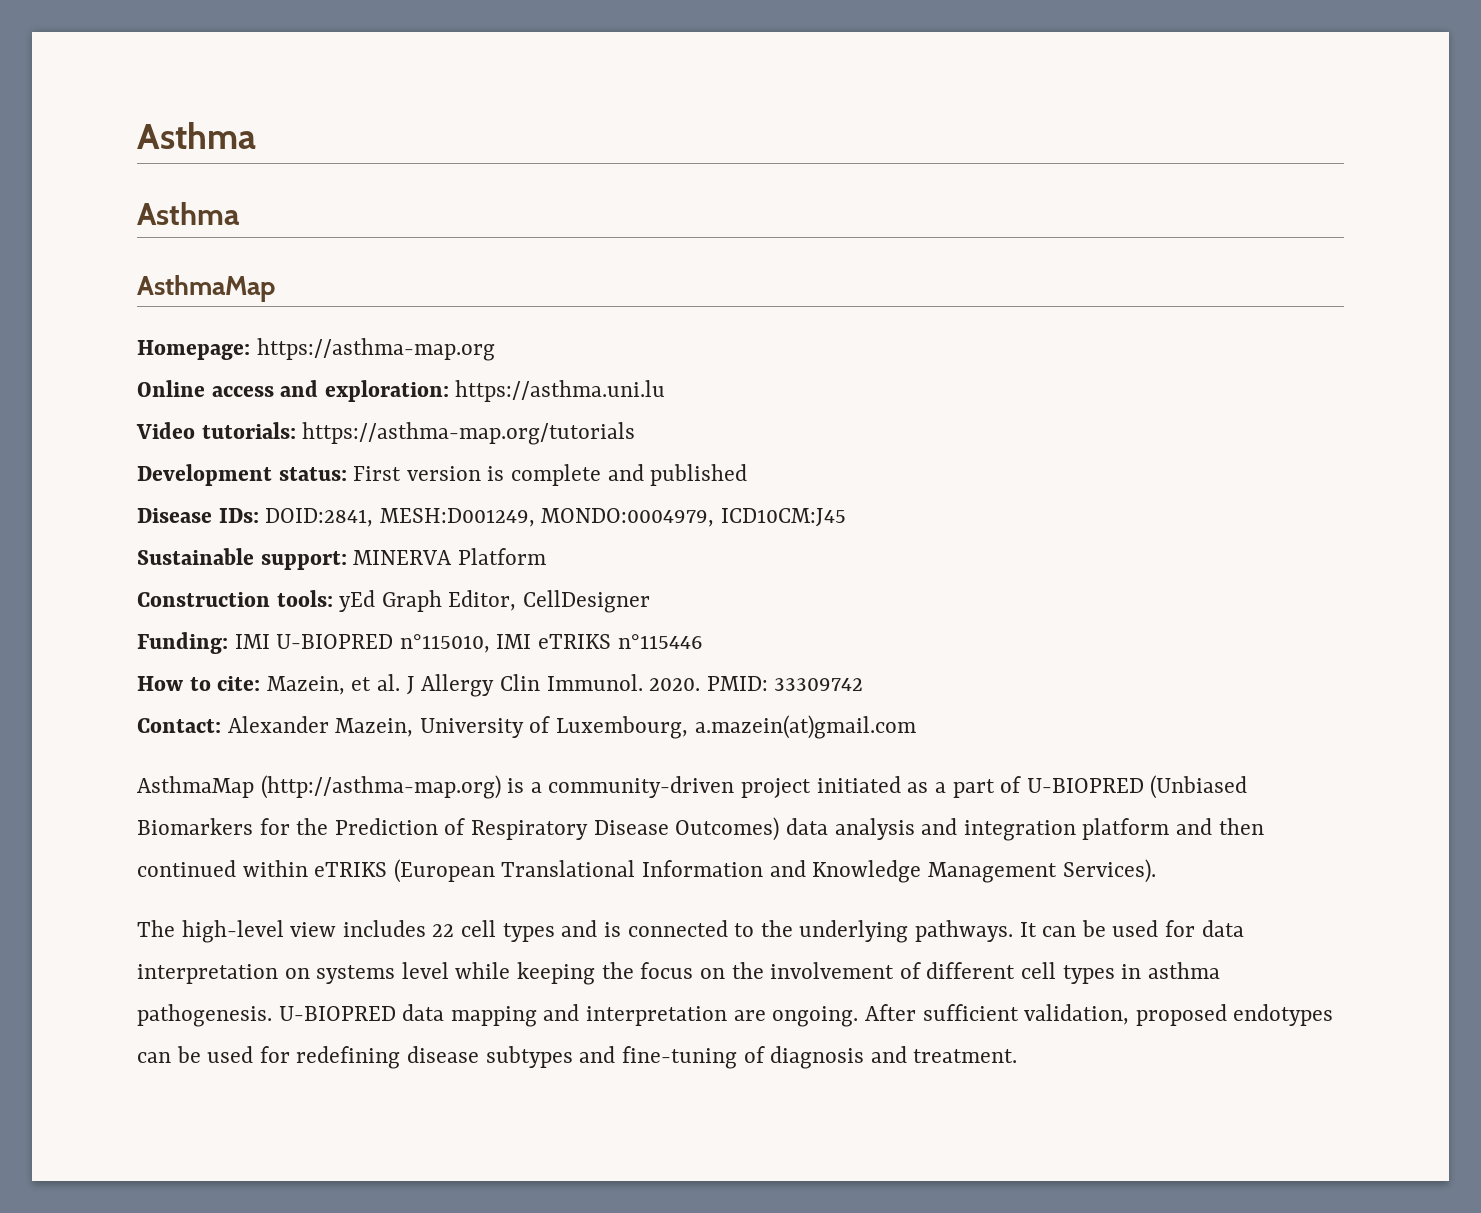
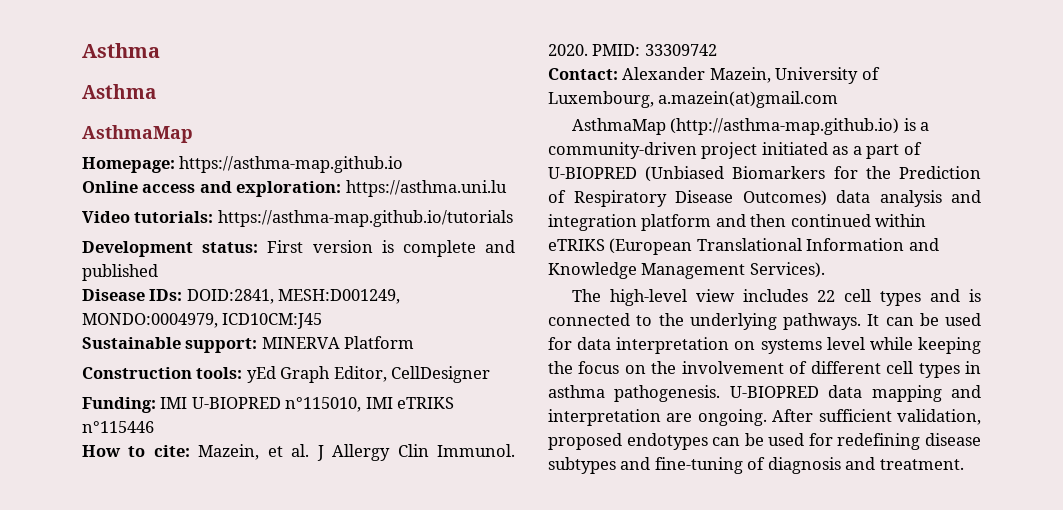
- Homepage: https://asthma-map.org
+ Homepage: https://asthma-map.github.io
- Video tutorials: https://asthma-map.org/tutorials
+ Video tutorials: https://asthma-map.github.io/tutorials
- AsthmaMap (http://asthma-map.org) is a community-driven project initiated as a part of U-BIOPRED (Unbiased Biomarkers for the Prediction of Respiratory Disease Outcomes) data analysis and integration platform and then continued within eTRIKS (European Translational Information and Knowledge Management Services).
+ AsthmaMap (http://asthma-map.github.io) is a community-driven project initiated as a part of U-BIOPRED (Unbiased Biomarkers for the Prediction of Respiratory Disease Outcomes) data analysis and integration platform and then continued within eTRIKS (European Translational Information and Knowledge Management Services).

